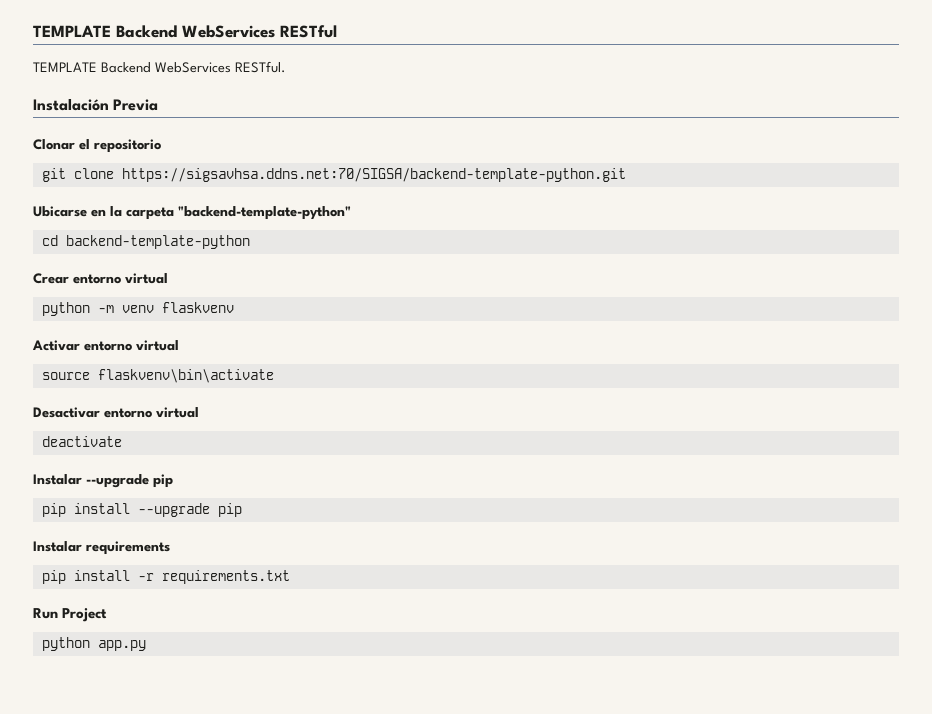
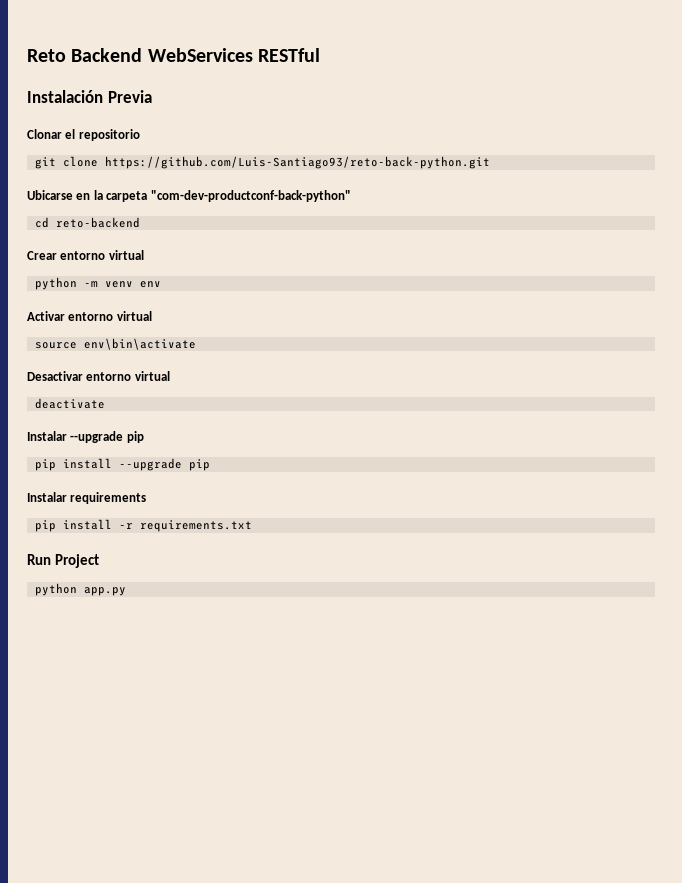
- TEMPLATE Backend WebServices RESTful
+ Reto Backend WebServices RESTful
- TEMPLATE Backend WebServices RESTful.
- git clone https://sigsavhsa.ddns.net:70/SIGSA/backend-template-python.git
+ git clone https://github.com/Luis-Santiago93/reto-back-python.git
- Ubicarse en la carpeta "backend-template-python"
+ Ubicarse en la carpeta "com-dev-productconf-back-python"
- cd backend-template-python
+ cd reto-backend
- python -m venv flaskvenv
+ python -m venv env
- source flaskvenv\bin\activate
+ source env\bin\activate

